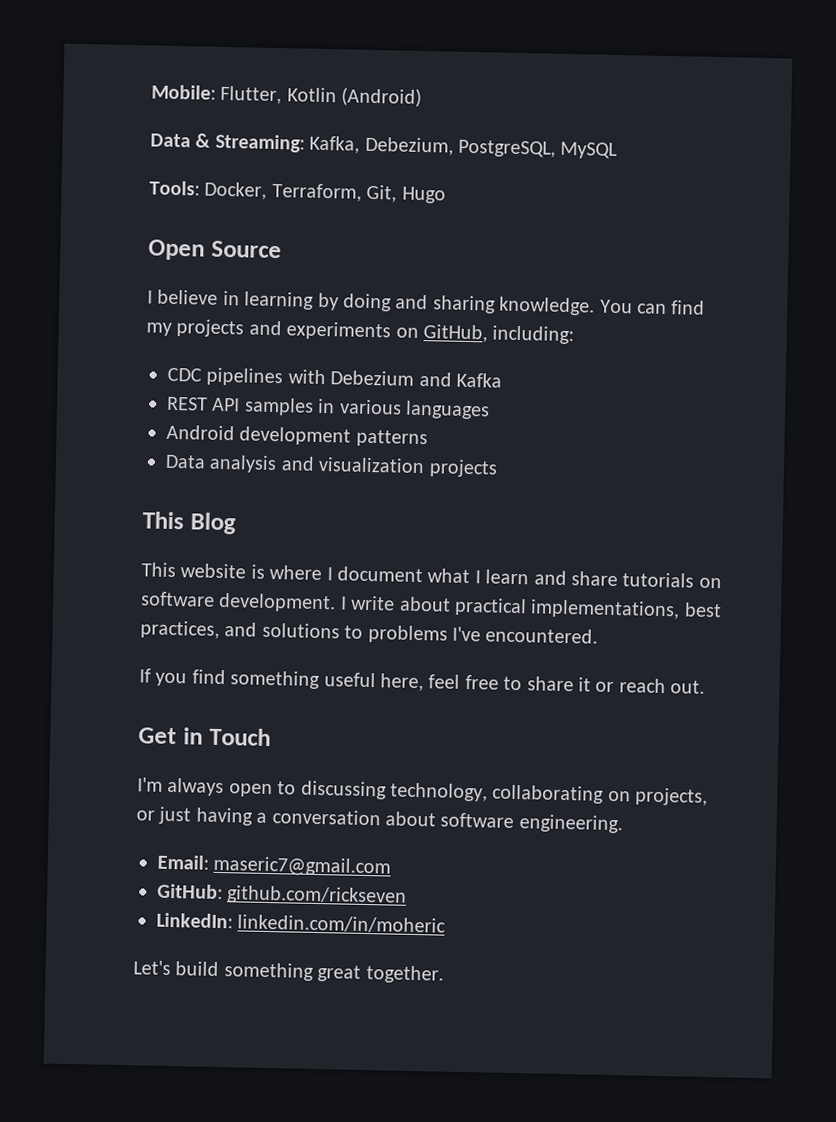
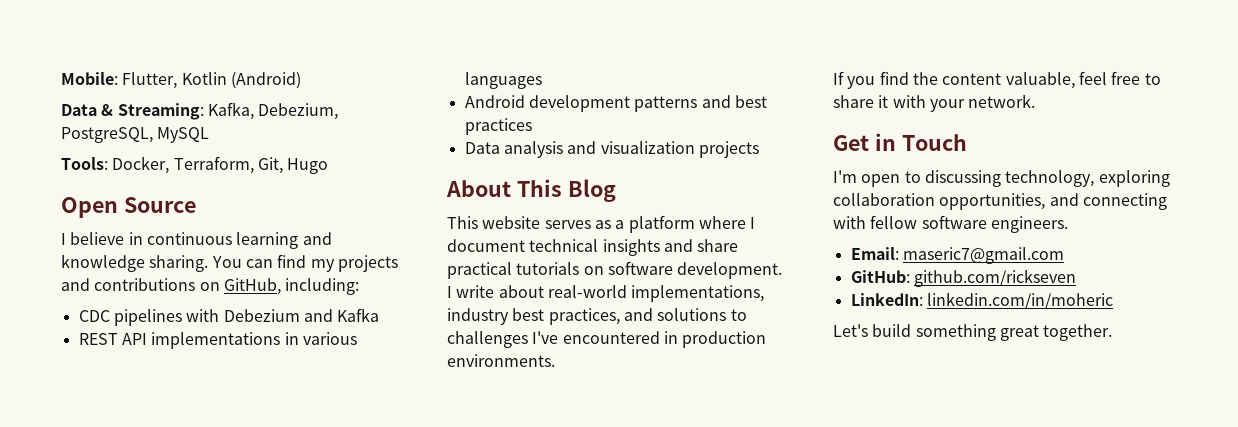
- I believe in learning by doing and sharing knowledge.
+ I believe in continuous learning and knowledge sharing.
- You can find my projects and experiments on GitHub, including:
+ You can find my projects and contributions on GitHub, including:
- REST API samples in various languages
+ REST API implementations in various languages
- Android development patterns
+ Android development patterns and best practices
- This Blog
+ About This Blog
- This website is where I document what I learn and share tutorials on software development.
+ This website serves as a platform where I document technical insights and share practical tutorials on software development.
- I write about practical implementations, best practices, and solutions to problems I've encountered.
+ I write about real-world implementations, industry best practices, and solutions to challenges I've encountered in production environments.
- If you find something useful here, feel free to share it or reach out.
+ If you find the content valuable, feel free to share it with your network.
- I'm always open to discussing technology, collaborating on projects, or just having a conversation about software engineering.
+ I'm open to discussing technology, exploring collaboration opportunities, and connecting with fellow software engineers.

